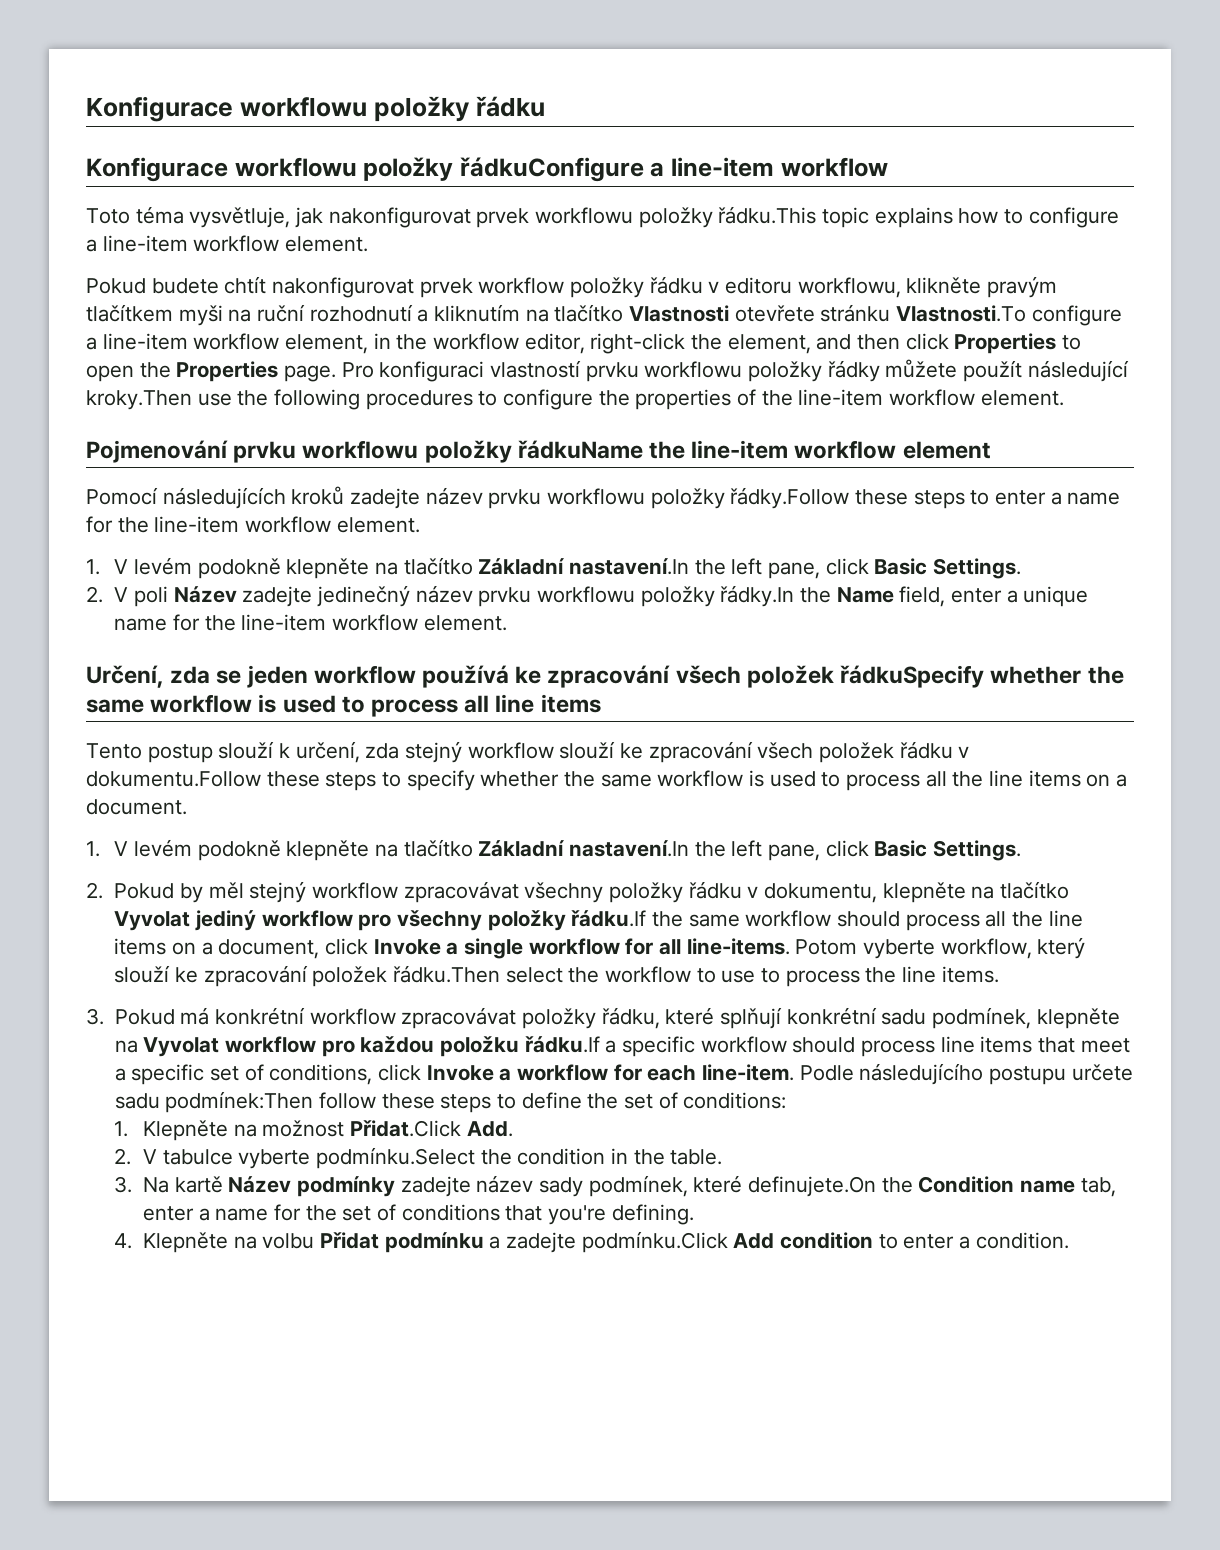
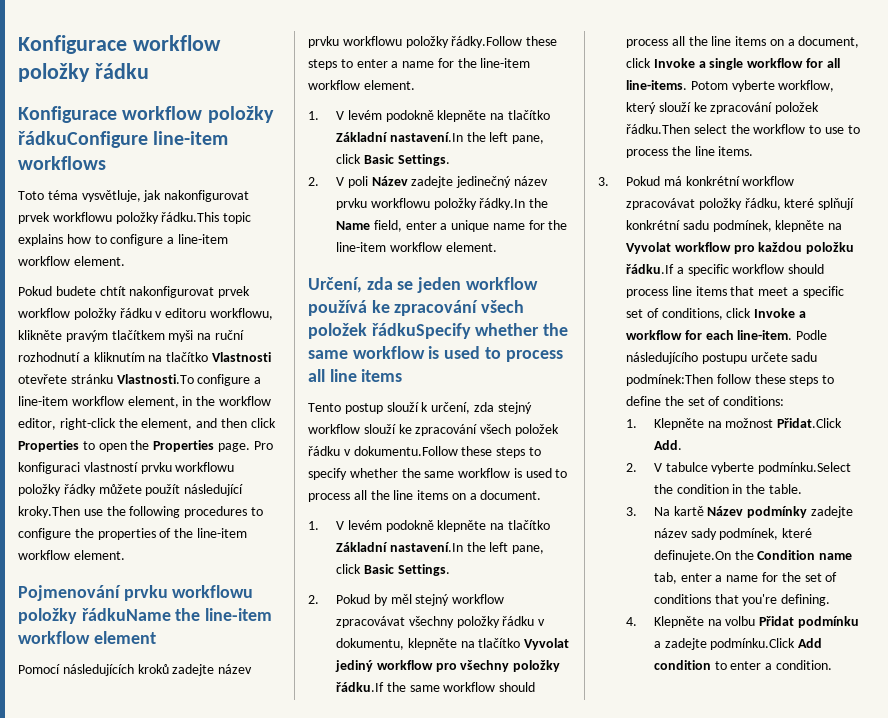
- Konfigurace workflowu položky řádku
+ Konfigurace workflow položky řádku
- Konfigurace workflowu položky řádkuConfigure a line-item workflow
+ Konfigurace workflow položky řádkuConfigure line-item workflows

